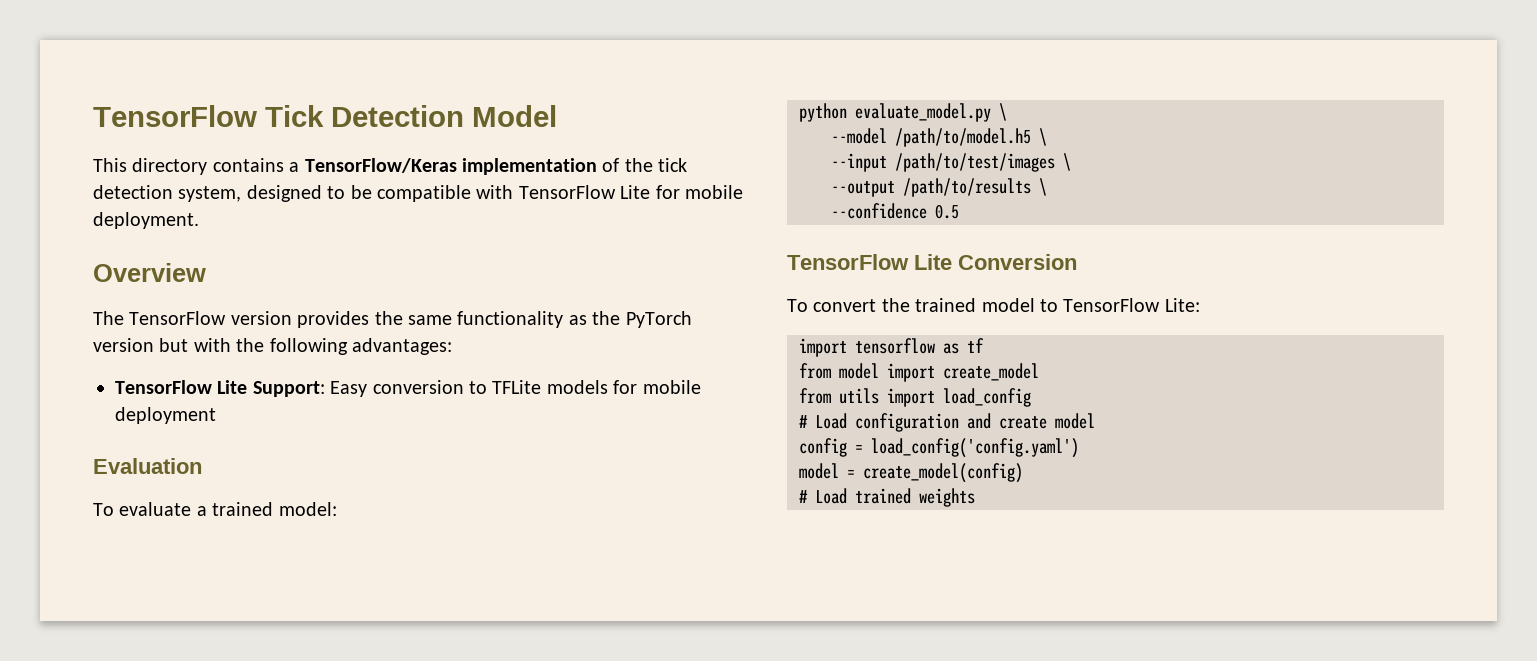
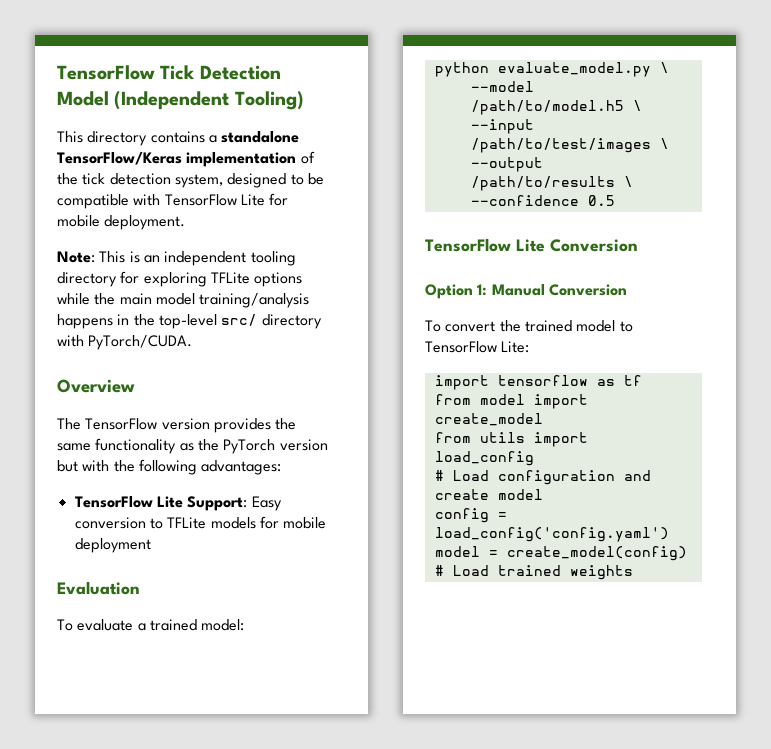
- TensorFlow Tick Detection Model
+ TensorFlow Tick Detection Model (Independent Tooling)
- This directory contains a TensorFlow/Keras implementation of the tick detection system, designed to be compatible with TensorFlow Lite for mobile deployment.
+ This directory contains a standalone TensorFlow/Keras implementation of the tick detection system, designed to be compatible with TensorFlow Lite for mobile deployment.
+ Note: This is an independent tooling directory for exploring TFLite options while the main model training/analysis happens in the top-level src/ directory with PyTorch/CUDA.
+ Option 1: Manual Conversion

